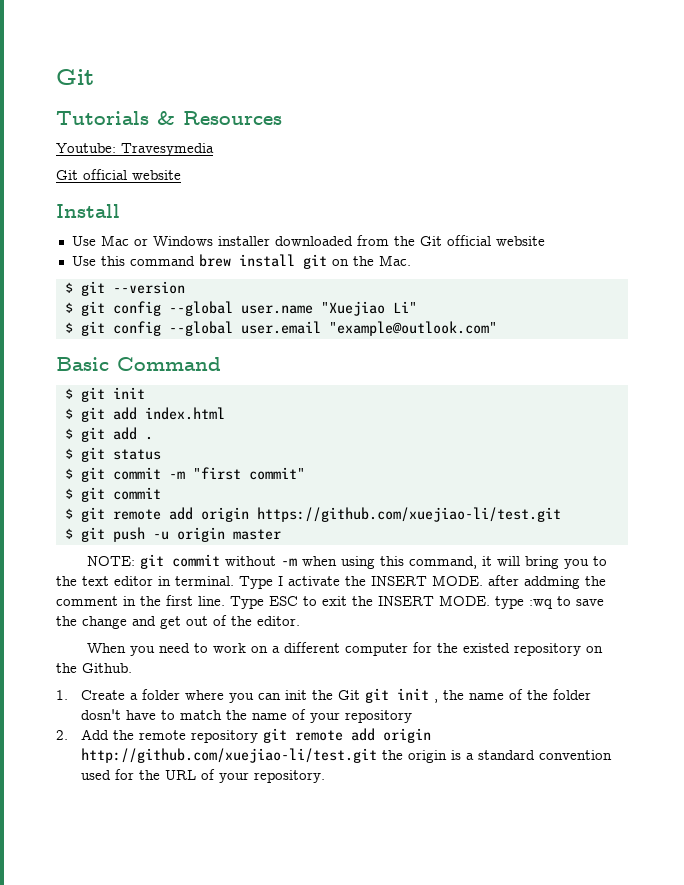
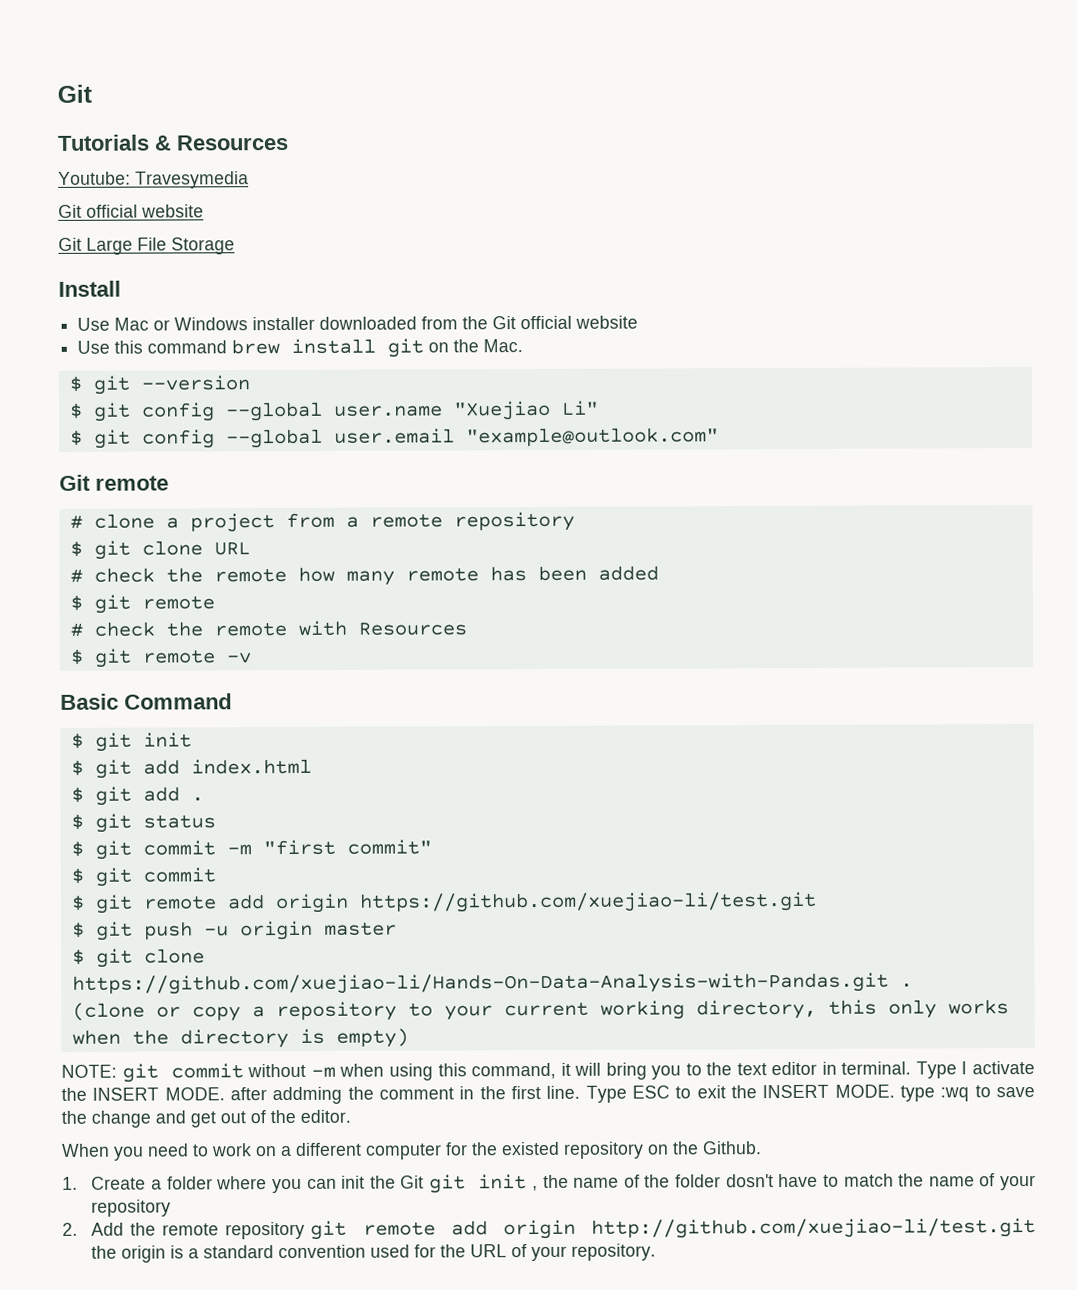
+ Git Large File Storage
+ Git remote
+ # clone a project from a remote repository
+ $ git clone URL
+ # check the remote how many remote has been added
+ $ git remote
+ # check the remote with Resources
+ $ git remote -v
+ $ git clone https://github.com/xuejiao-li/Hands-On-Data-Analysis-with-Pandas.git .
+ (clone or copy a repository to your current working directory, this only works when the directory is empty)

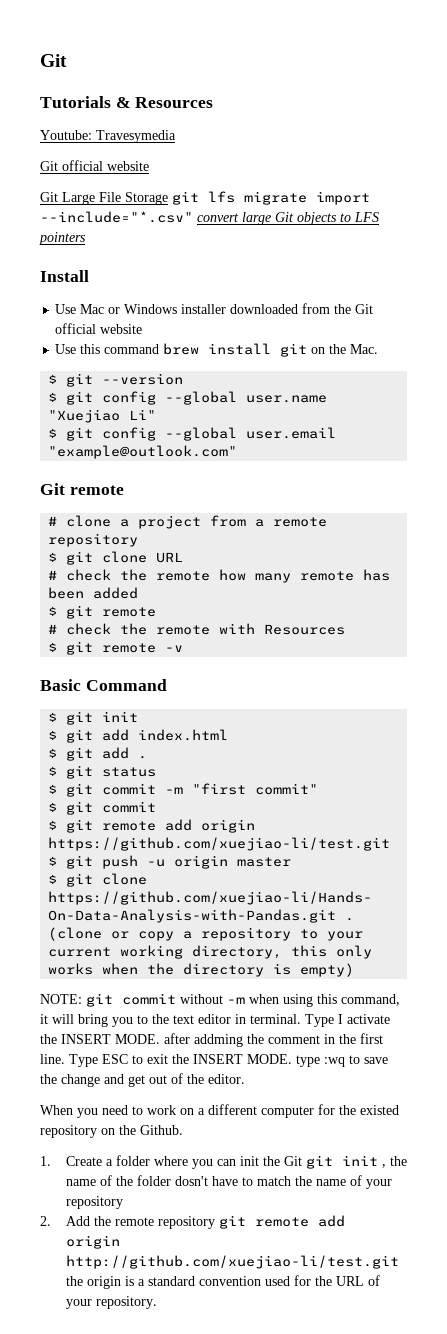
- Git Large File Storage
+ Git Large File Storage git lfs migrate import --include="*.csv" convert large Git objects to LFS pointers

